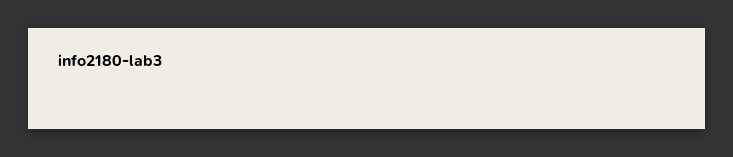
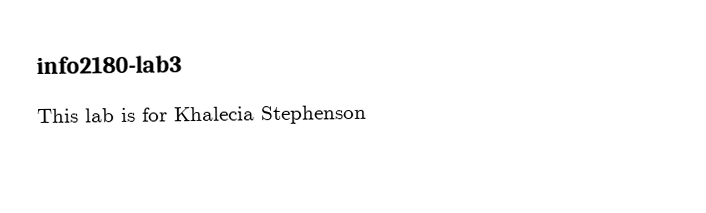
+ This lab is for Khalecia Stephenson

